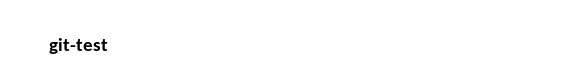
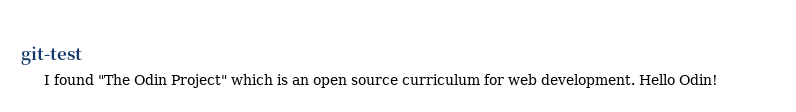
+ I found "The Odin Project" which is an open source curriculum for web development. Hello Odin!

